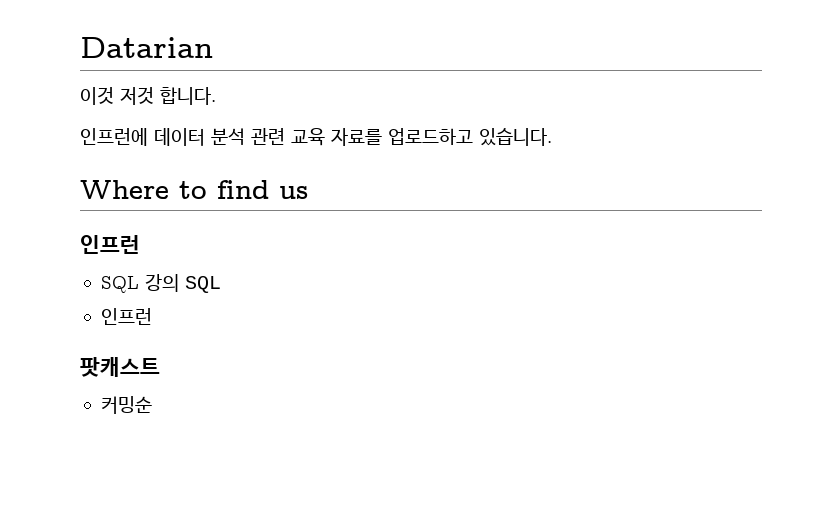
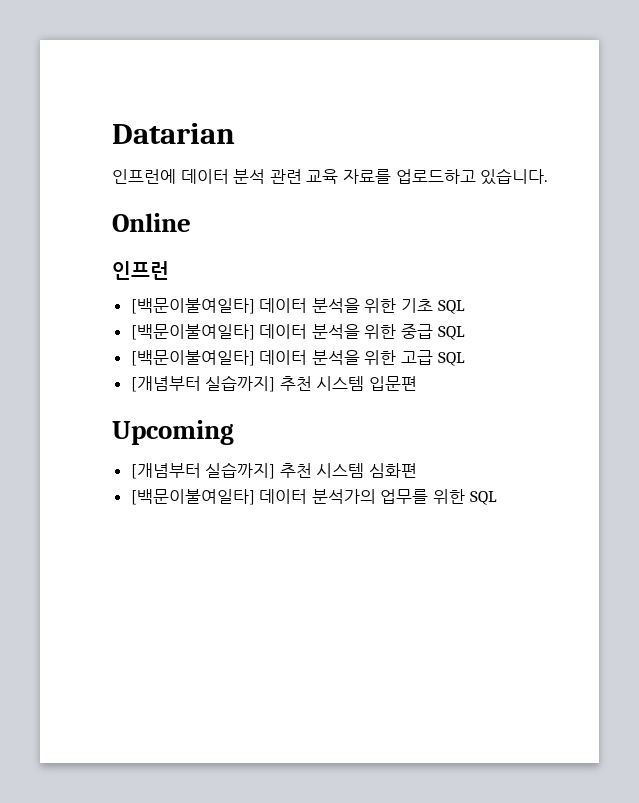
- 이것 저것 합니다.
- Where to find us
+ Online
  인프런
- SQL 강의 SQL
- 인프런
- 팟캐스트
- 커밍순
+ [백문이불여일타] 데이터 분석을 위한 기초 SQL
+ [백문이불여일타] 데이터 분석을 위한 중급 SQL
+ [백문이불여일타] 데이터 분석을 위한 고급 SQL
+ [개념부터 실습까지] 추천 시스템 입문편
+ Upcoming
+ [개념부터 실습까지] 추천 시스템 심화편
+ [백문이불여일타] 데이터 분석가의 업무를 위한 SQL

